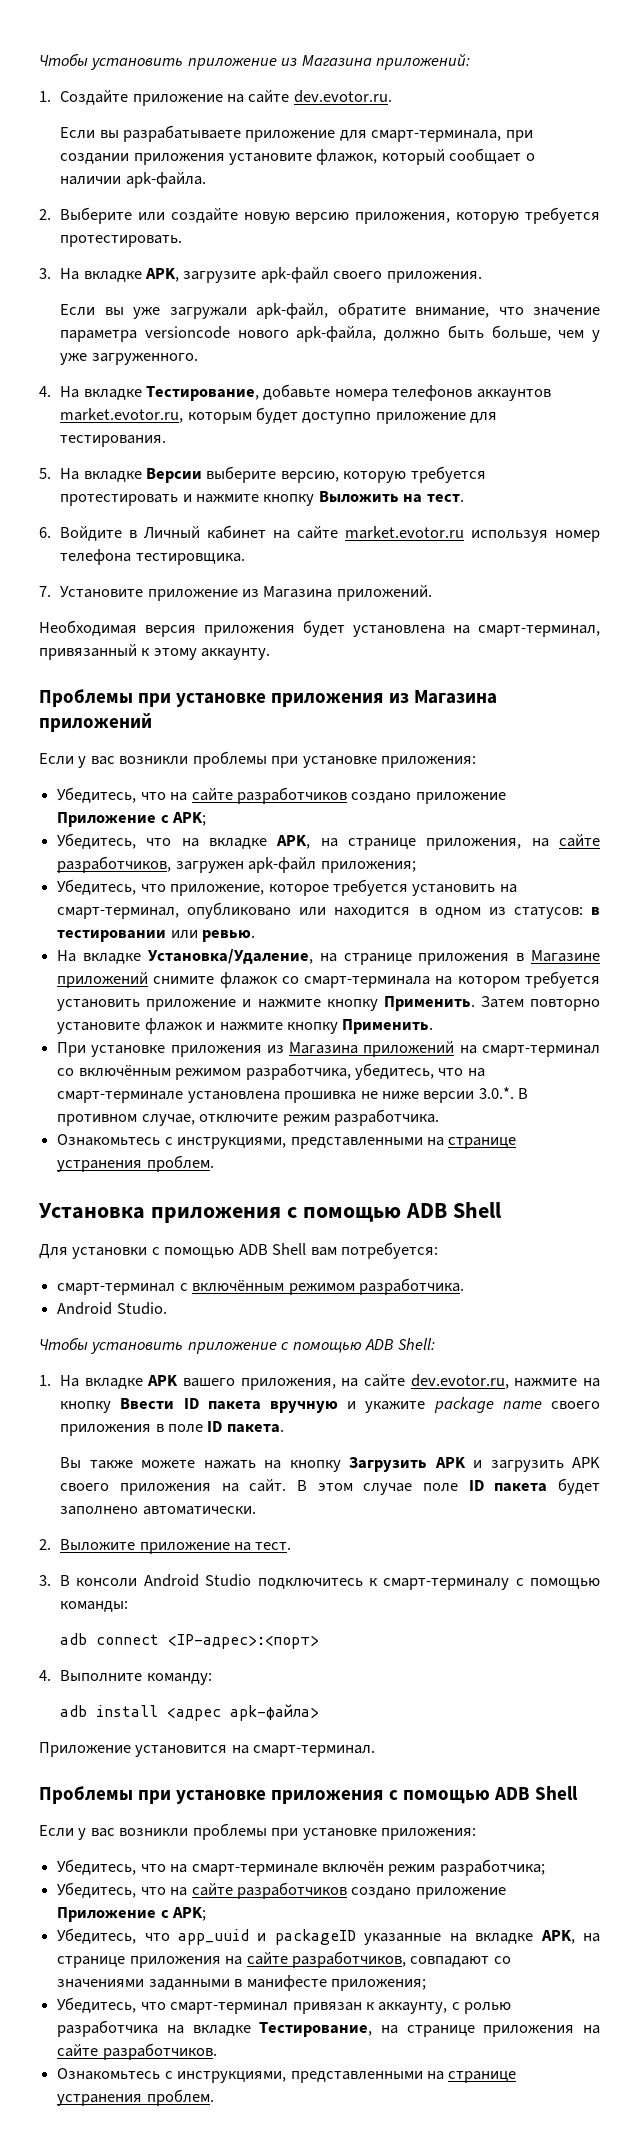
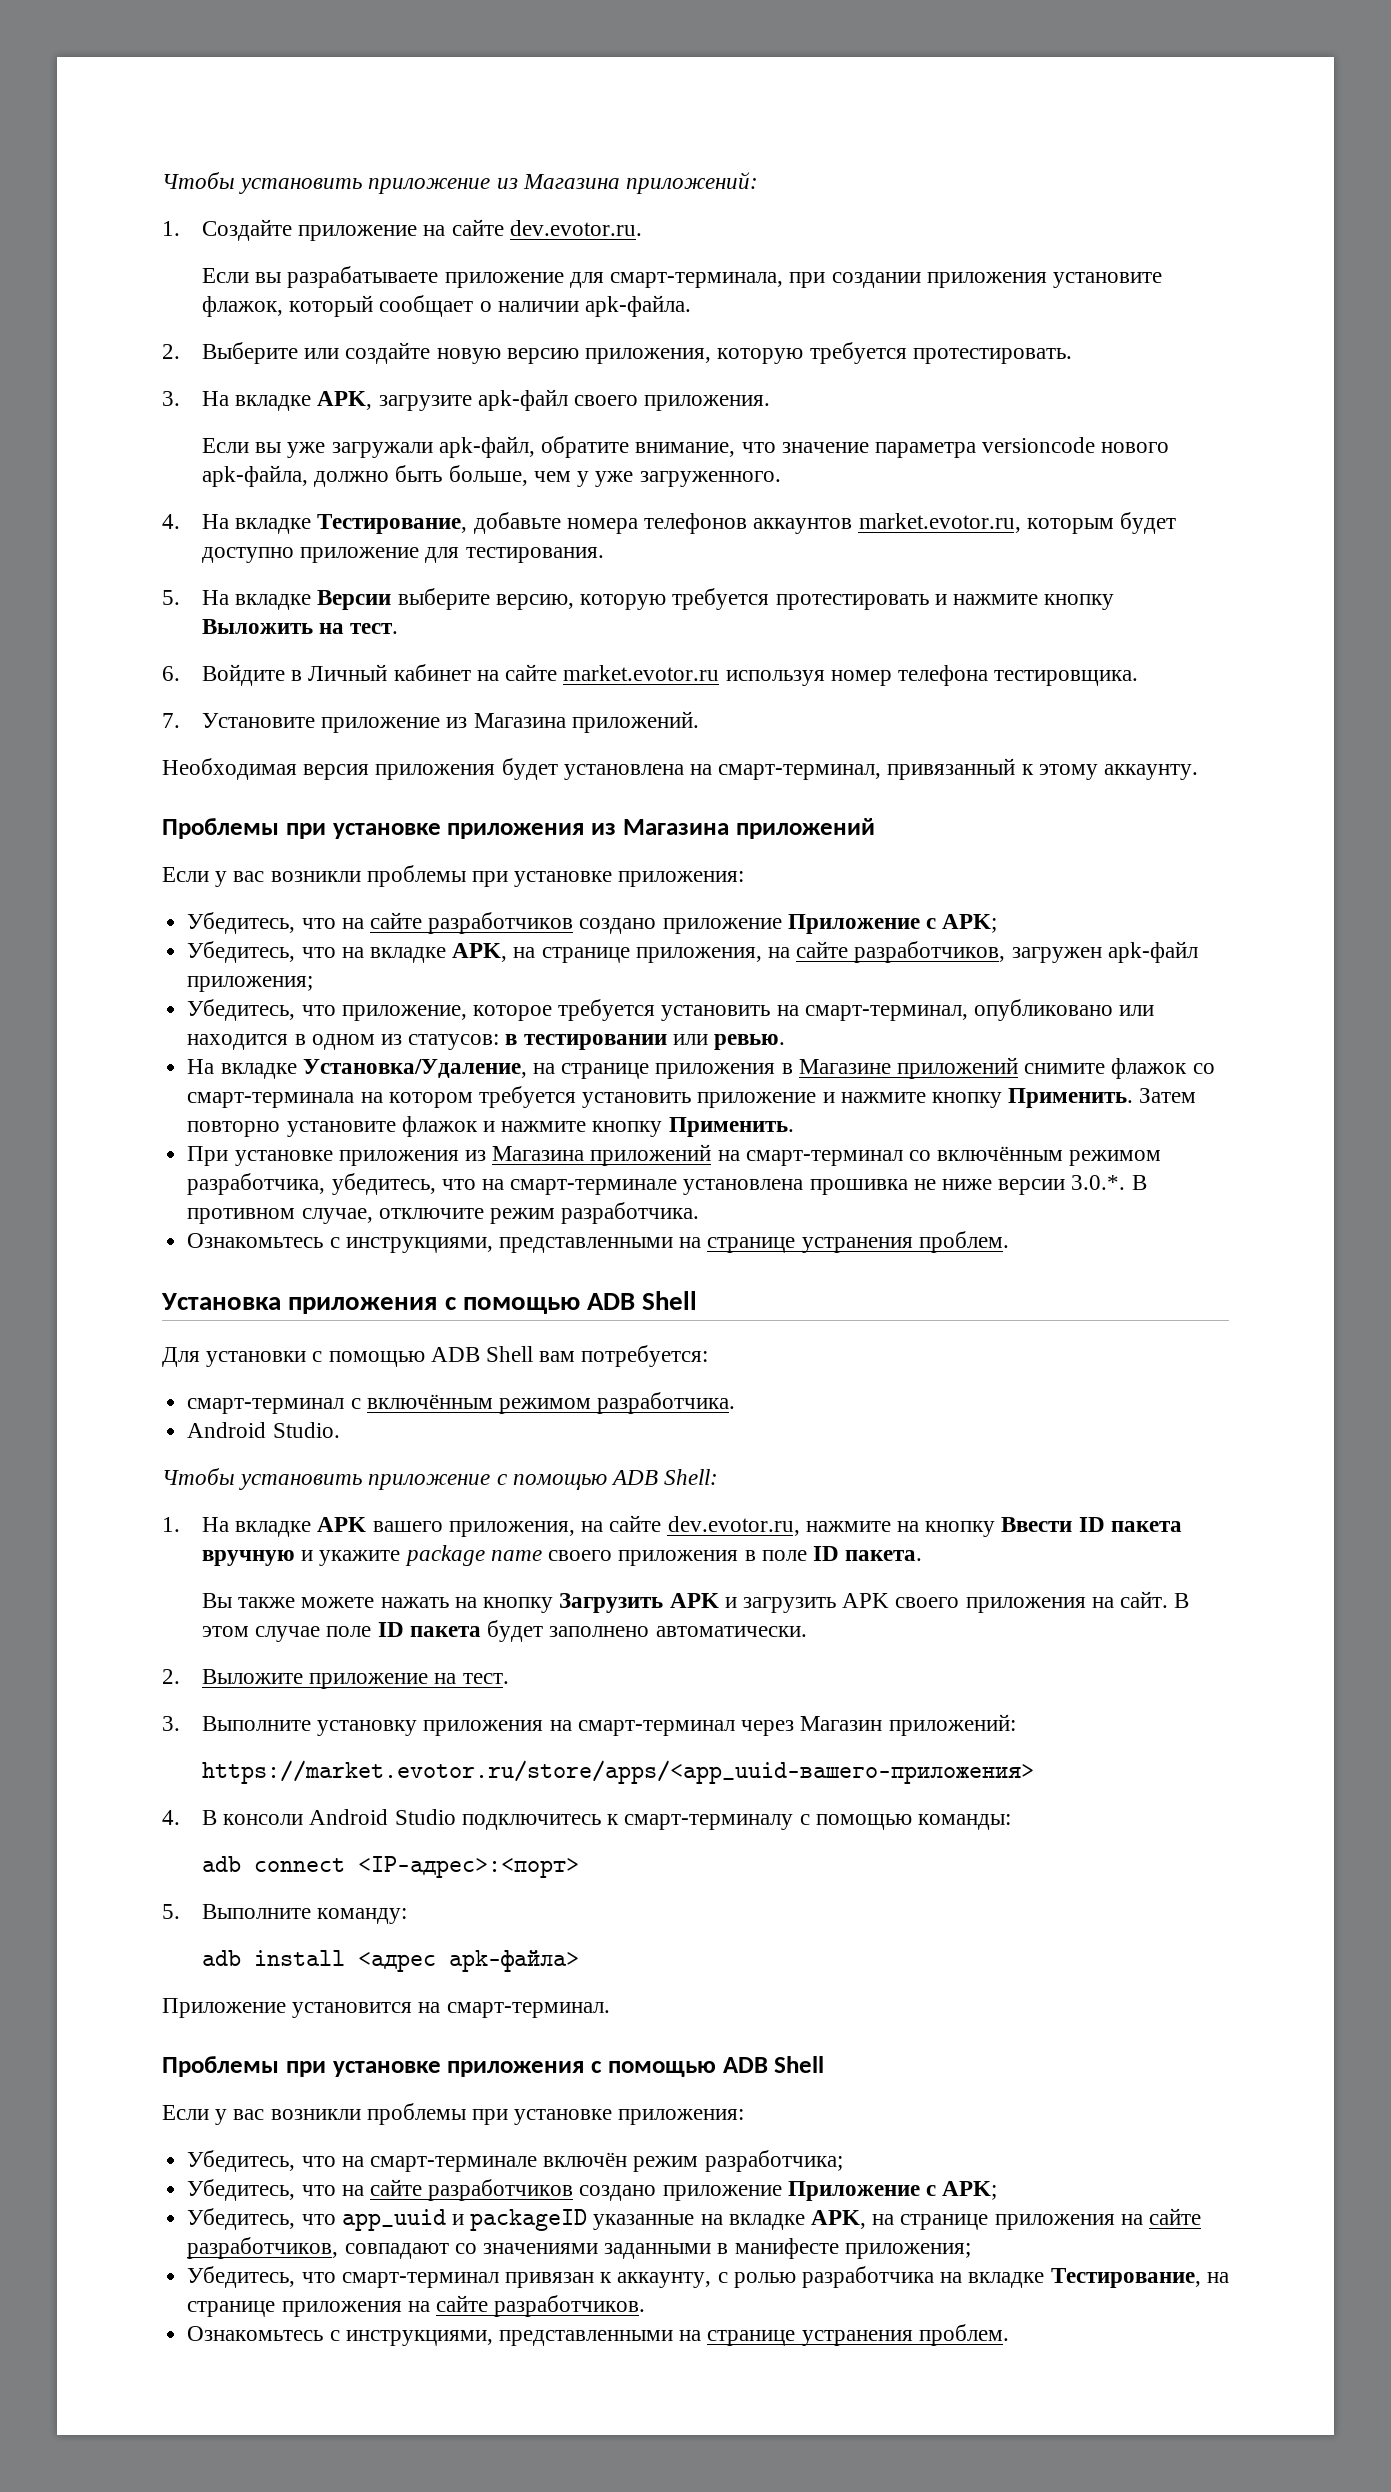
- 3. В консоли Android Studio подключитесь к смарт-терминалу с помощью команды:
+ 3. Выполните установку приложения на смарт-терминал через Магазин приложений:
+ https://market.evotor.ru/store/apps/<app_uuid-вашего-приложения>
+ 4. В консоли Android Studio подключитесь к смарт-терминалу с помощью команды:
- 4. Выполните команду:
+ 5. Выполните команду:

